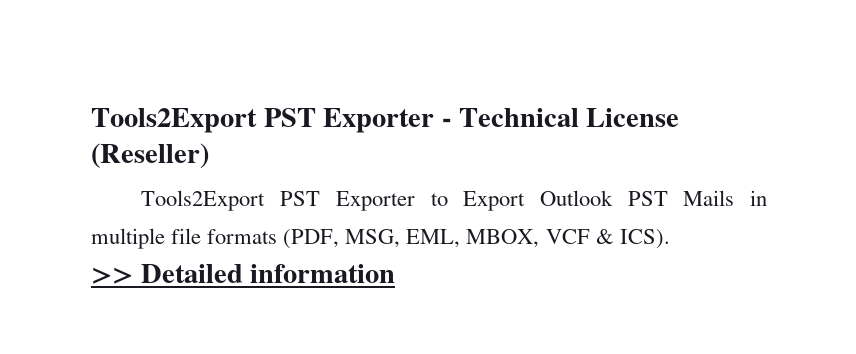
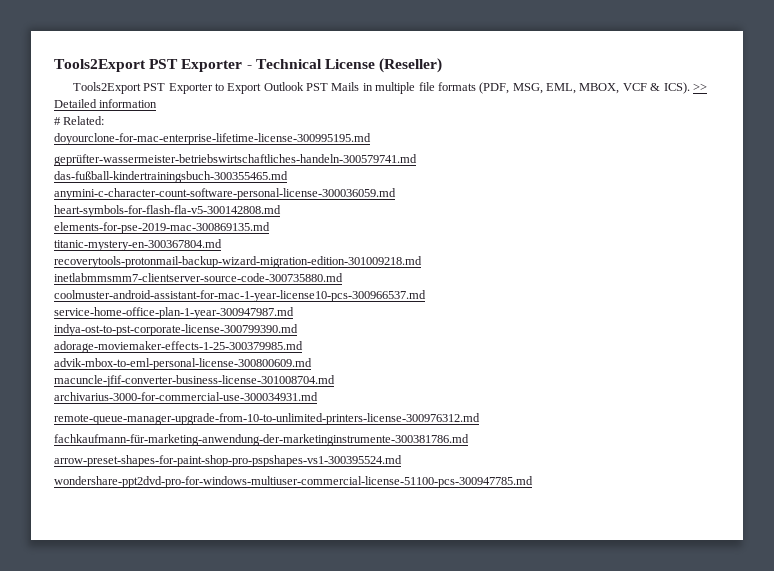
- Tools2Export PST Exporter to Export Outlook PST Mails in multiple file formats (PDF, MSG, EML, MBOX, VCF & ICS).
- >> Detailed information
+ Tools2Export PST Exporter to Export Outlook PST Mails in multiple file formats (PDF, MSG, EML, MBOX, VCF & ICS). >> Detailed information
+ # Related:
+ doyourclone-for-mac-enterprise-lifetime-license-300995195.md
+ geprüfter-wassermeister-betriebswirtschaftliches-handeln-300579741.md
+ das-fußball-kindertrainingsbuch-300355465.md
+ anymini-c-character-count-software-personal-license-300036059.md
+ heart-symbols-for-flash-fla-v5-300142808.md
+ elements-for-pse-2019-mac-300869135.md
+ titanic-mystery-en-300367804.md
+ recoverytools-protonmail-backup-wizard-migration-edition-301009218.md
+ inetlabmmsmm7-clientserver-source-code-300735880.md
+ coolmuster-android-assistant-for-mac-1-year-license10-pcs-300966537.md
+ service-home-office-plan-1-year-300947987.md
+ indya-ost-to-pst-corporate-license-300799390.md
+ adorage-moviemaker-effects-1-25-300379985.md
+ advik-mbox-to-eml-personal-license-300800609.md
+ macuncle-jfif-converter-business-license-301008704.md
+ archivarius-3000-for-commercial-use-300034931.md
+ remote-queue-manager-upgrade-from-10-to-unlimited-printers-license-300976312.md
+ fachkaufmann-für-marketing-anwendung-der-marketinginstrumente-300381786.md
+ arrow-preset-shapes-for-paint-shop-pro-pspshapes-vs1-300395524.md
+ wondershare-ppt2dvd-pro-for-windows-multiuser-commercial-license-51100-pcs-300947785.md

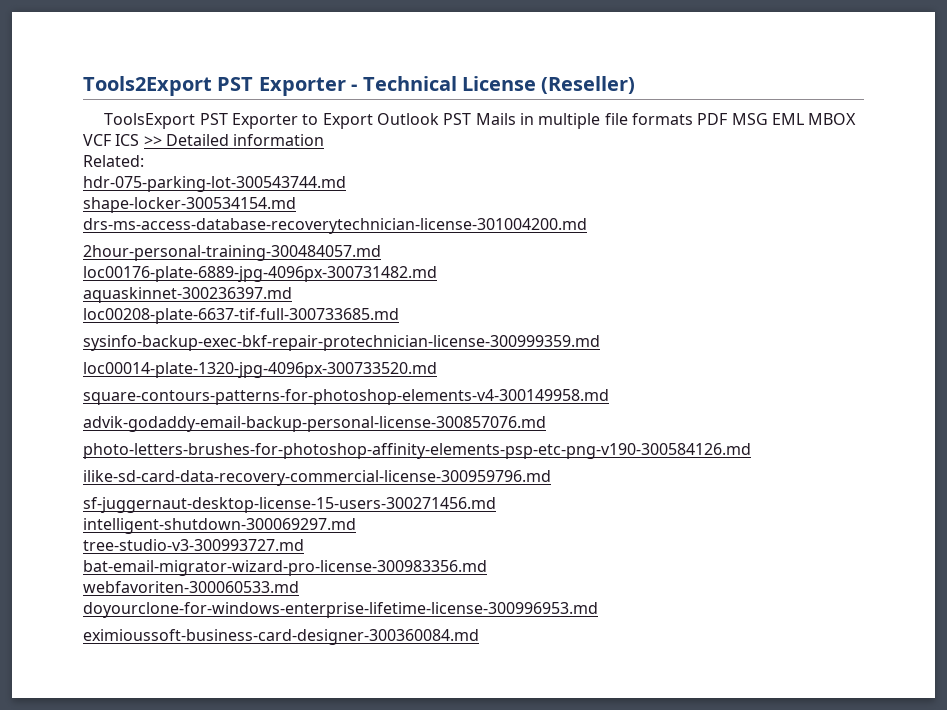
- Tools2Export PST Exporter to Export Outlook PST Mails in multiple file formats (PDF, MSG, EML, MBOX, VCF & ICS). >> Detailed information
+ ToolsExport PST Exporter to Export Outlook PST Mails in multiple file formats PDF MSG EML MBOX VCF ICS >> Detailed information
- # Related:
+ Related:
- doyourclone-for-mac-enterprise-lifetime-license-300995195.md
- geprüfter-wassermeister-betriebswirtschaftliches-handeln-300579741.md
- das-fußball-kindertrainingsbuch-300355465.md
- anymini-c-character-count-software-personal-license-300036059.md
- heart-symbols-for-flash-fla-v5-300142808.md
- elements-for-pse-2019-mac-300869135.md
- titanic-mystery-en-300367804.md
- recoverytools-protonmail-backup-wizard-migration-edition-301009218.md
- inetlabmmsmm7-clientserver-source-code-300735880.md
- coolmuster-android-assistant-for-mac-1-year-license10-pcs-300966537.md
- service-home-office-plan-1-year-300947987.md
- indya-ost-to-pst-corporate-license-300799390.md
- adorage-moviemaker-effects-1-25-300379985.md
- advik-mbox-to-eml-personal-license-300800609.md
- macuncle-jfif-converter-business-license-301008704.md
- archivarius-3000-for-commercial-use-300034931.md
- remote-queue-manager-upgrade-from-10-to-unlimited-printers-license-300976312.md
- fachkaufmann-für-marketing-anwendung-der-marketinginstrumente-300381786.md
- arrow-preset-shapes-for-paint-shop-pro-pspshapes-vs1-300395524.md
- wondershare-ppt2dvd-pro-for-windows-multiuser-commercial-license-51100-pcs-300947785.md
+ hdr-075-parking-lot-300543744.md
+ shape-locker-300534154.md
+ drs-ms-access-database-recoverytechnician-license-301004200.md
+ 2hour-personal-training-300484057.md
+ loc00176-plate-6889-jpg-4096px-300731482.md
+ aquaskinnet-300236397.md
+ loc00208-plate-6637-tif-full-300733685.md
+ sysinfo-backup-exec-bkf-repair-protechnician-license-300999359.md
+ loc00014-plate-1320-jpg-4096px-300733520.md
+ square-contours-patterns-for-photoshop-elements-v4-300149958.md
+ advik-godaddy-email-backup-personal-license-300857076.md
+ photo-letters-brushes-for-photoshop-affinity-elements-psp-etc-png-v190-300584126.md
+ ilike-sd-card-data-recovery-commercial-license-300959796.md
+ sf-juggernaut-desktop-license-15-users-300271456.md
+ intelligent-shutdown-300069297.md
+ tree-studio-v3-300993727.md
+ bat-email-migrator-wizard-pro-license-300983356.md
+ webfavoriten-300060533.md
+ doyourclone-for-windows-enterprise-lifetime-license-300996953.md
+ eximioussoft-business-card-designer-300360084.md

